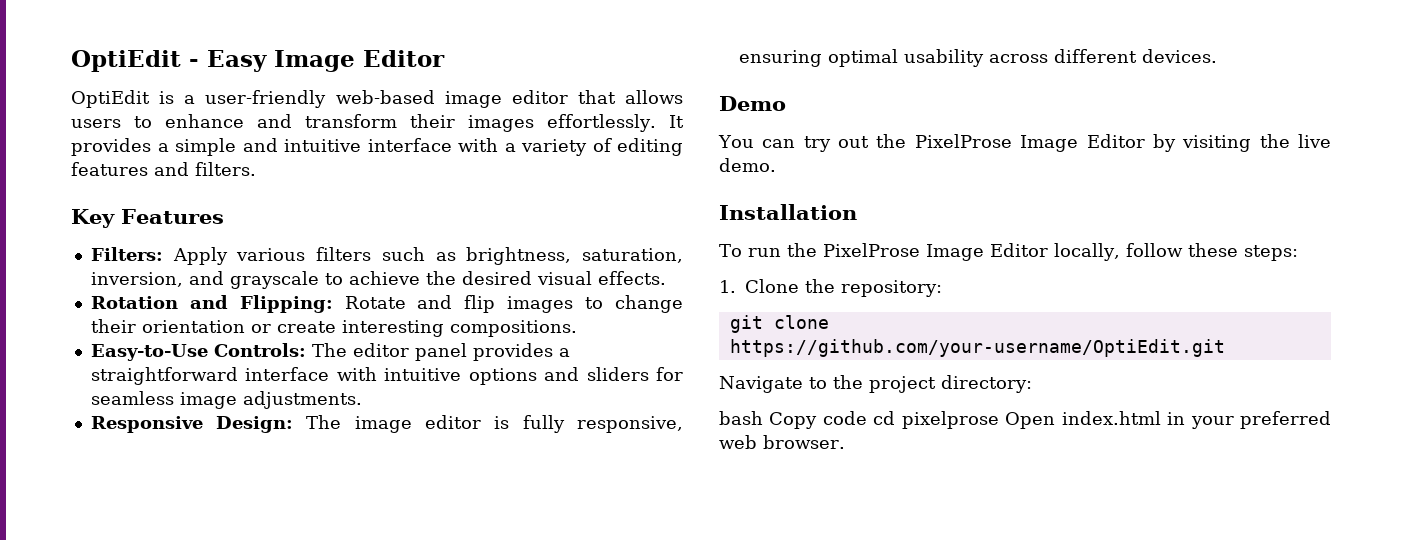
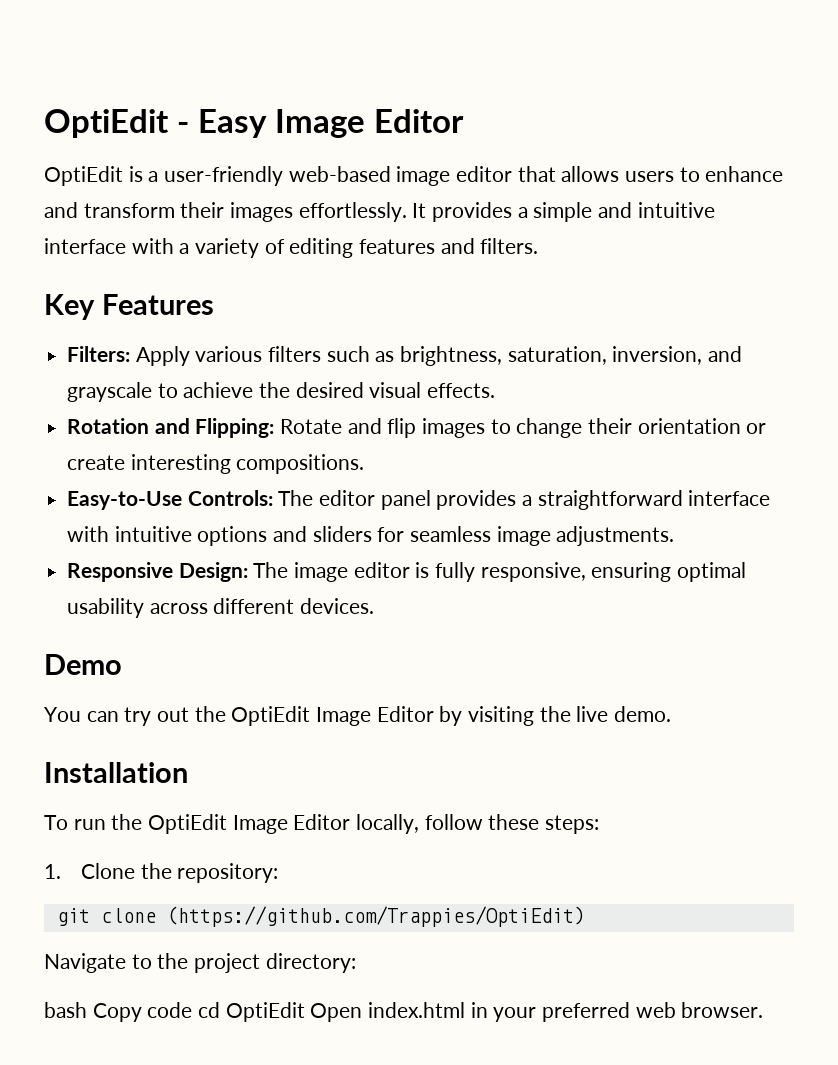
- You can try out the PixelProse Image Editor by visiting the live demo.
+ You can try out the OptiEdit Image Editor by visiting the live demo.
- To run the PixelProse Image Editor locally, follow these steps:
+ To run the OptiEdit Image Editor locally, follow these steps:
- git clone https://github.com/your-username/OptiEdit.git
+ git clone (https://github.com/Trappies/OptiEdit)
- bash Copy code cd pixelprose Open index.html in your preferred web browser.
+ bash Copy code cd OptiEdit Open index.html in your preferred web browser.

